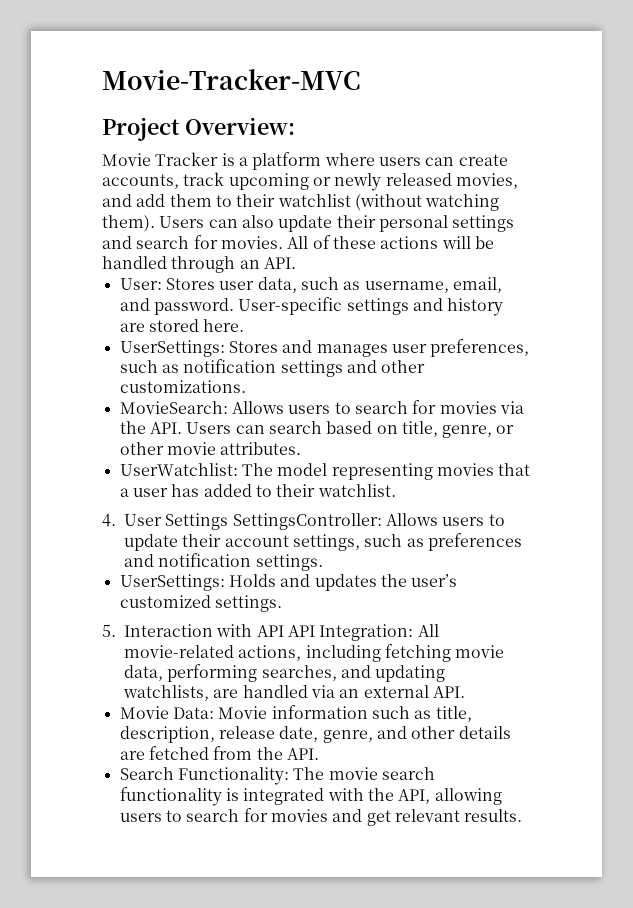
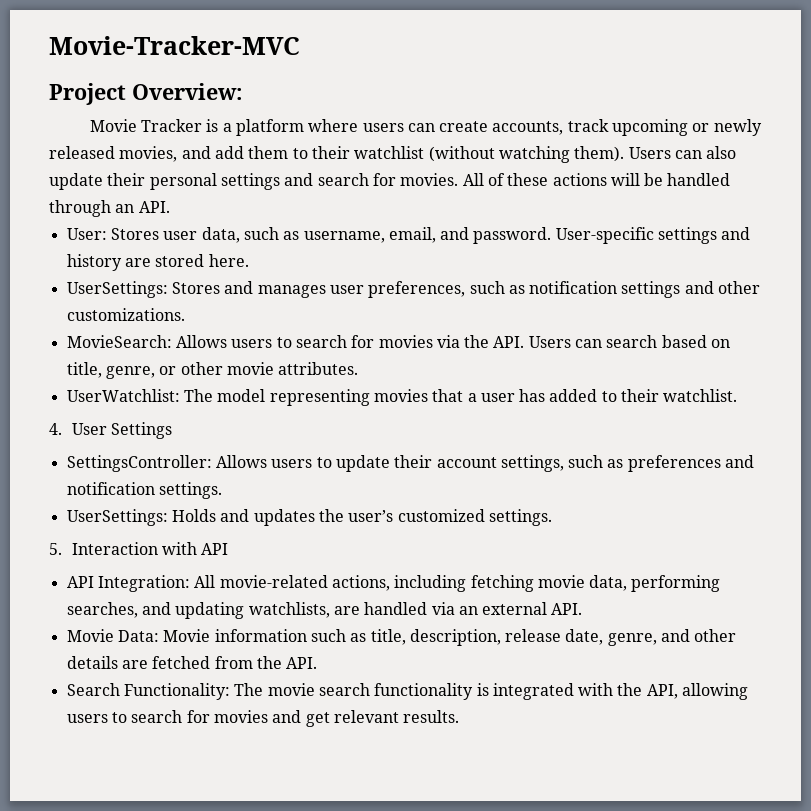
- 4. User Settings SettingsController: Allows users to update their account settings, such as preferences and notification settings.
+ 4. User Settings
+ SettingsController: Allows users to update their account settings, such as preferences and notification settings.
- 5. Interaction with API API Integration: All movie-related actions, including fetching movie data, performing searches, and updating watchlists, are handled via an external API.
+ 5. Interaction with API
+ API Integration: All movie-related actions, including fetching movie data, performing searches, and updating watchlists, are handled via an external API.

